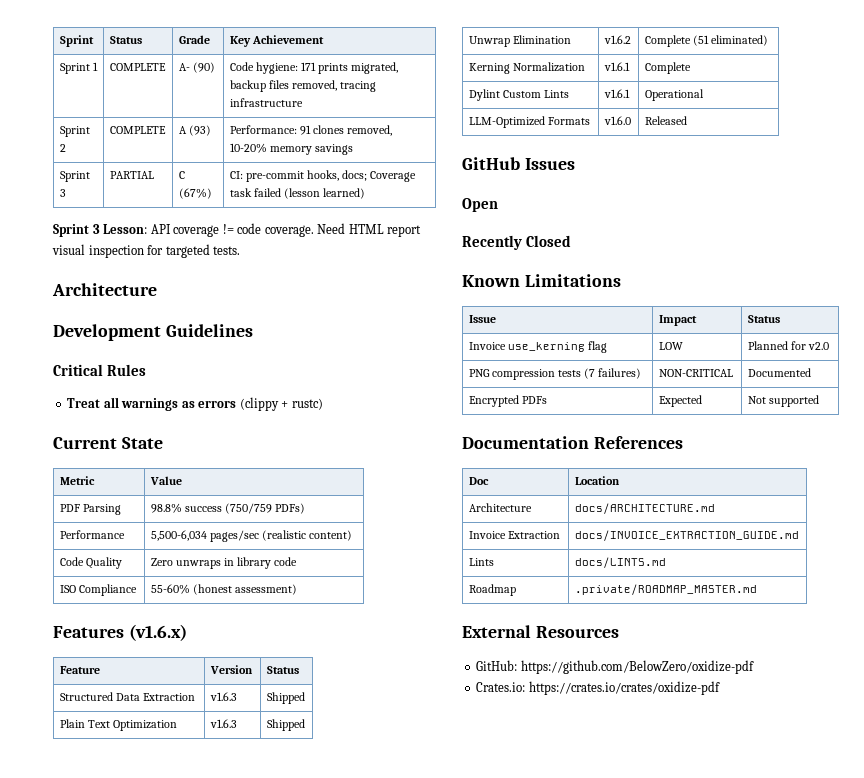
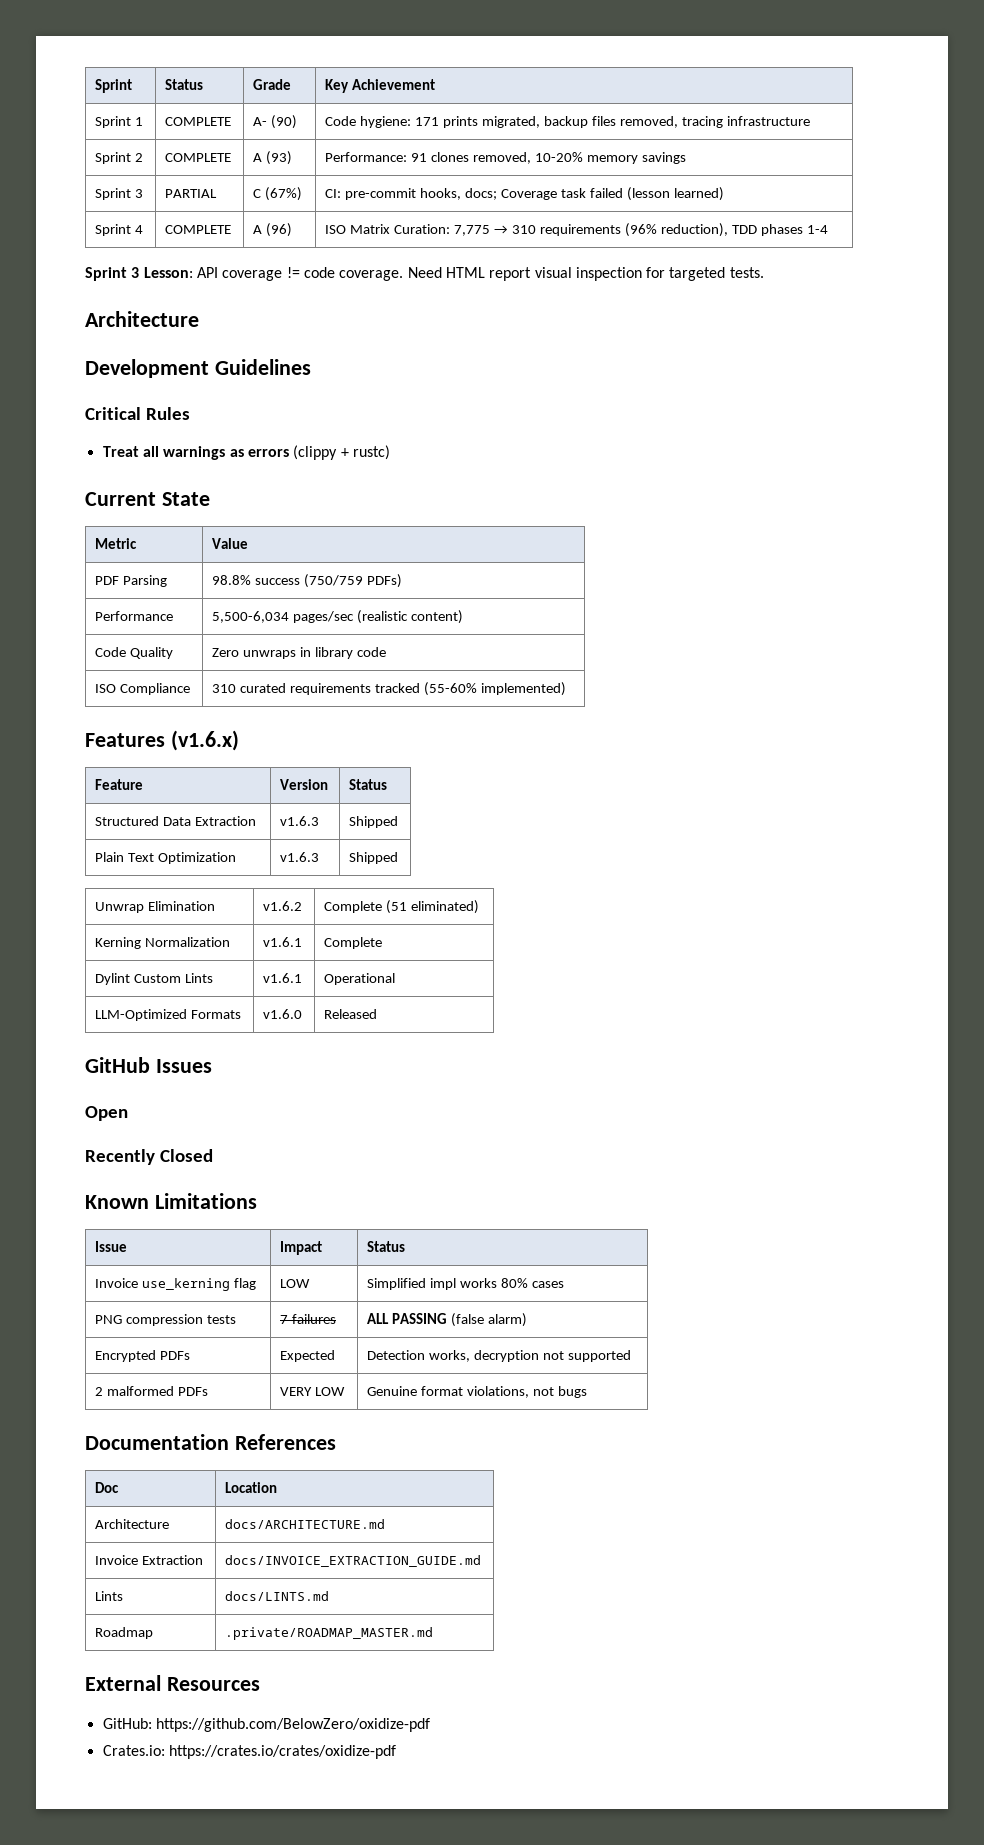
+ Sprint 4 | COMPLETE | A (96) | ISO Matrix Curation: 7,775 → 310 requirements (96% reduction), TDD phases 1-4
- ISO Compliance | 55-60% (honest assessment)
+ ISO Compliance | 310 curated requirements tracked (55-60% implemented)
- Invoice use_kerning flag | LOW | Planned for v2.0
- PNG compression tests (7 failures) | NON-CRITICAL | Documented
- Encrypted PDFs | Expected | Not supported
+ Invoice use_kerning flag | LOW | Simplified impl works 80% cases
+ PNG compression tests | 7 failures | ALL PASSING (false alarm)
+ Encrypted PDFs | Expected | Detection works, decryption not supported
+ 2 malformed PDFs | VERY LOW | Genuine format violations, not bugs

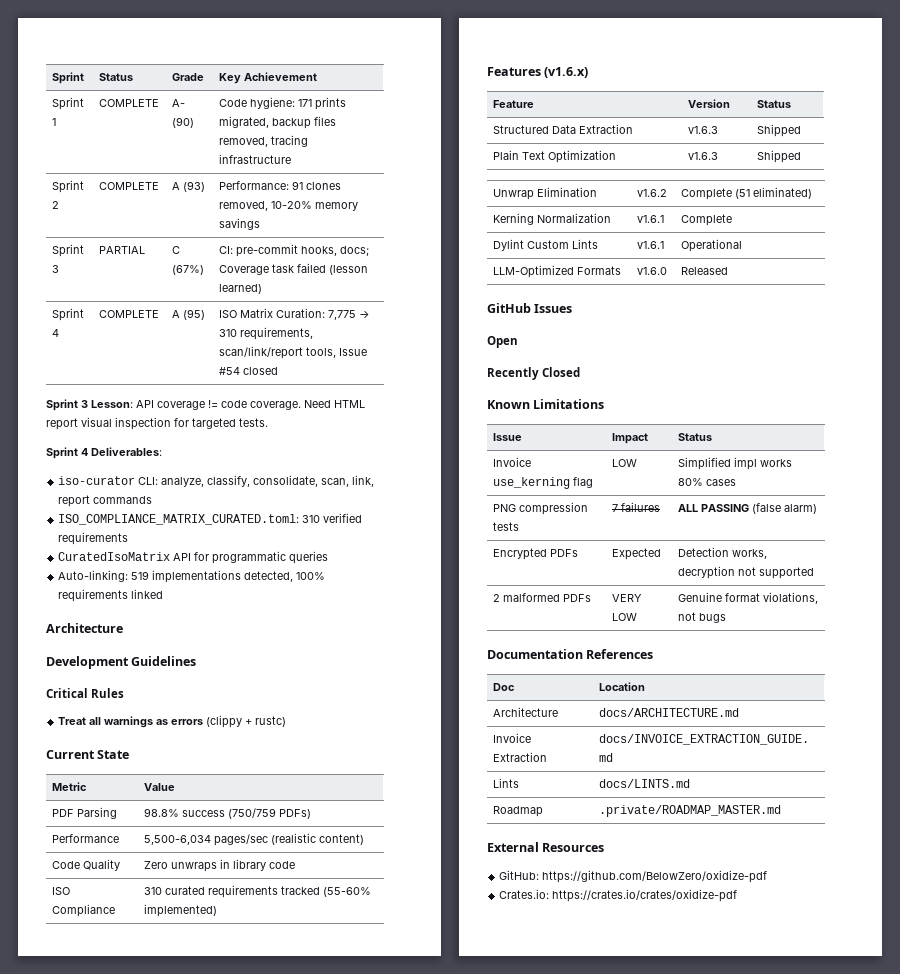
- Sprint 4 | COMPLETE | A (96) | ISO Matrix Curation: 7,775 → 310 requirements (96% reduction), TDD phases 1-4
+ Sprint 4 | COMPLETE | A (95) | ISO Matrix Curation: 7,775 → 310 requirements, scan/link/report tools, Issue #54 closed
+ Sprint 4 Deliverables:
+ iso-curator CLI: analyze, classify, consolidate, scan, link, report commands
+ ISO_COMPLIANCE_MATRIX_CURATED.toml: 310 verified requirements
+ CuratedIsoMatrix API for programmatic queries
+ Auto-linking: 519 implementations detected, 100% requirements linked

